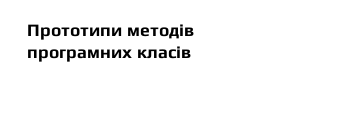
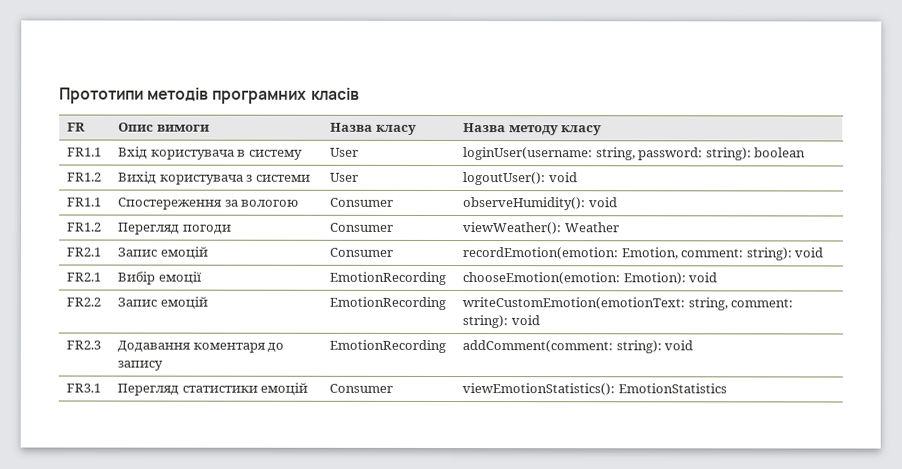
+ FR | Опис вимоги | Назва класу | Назва методу класу
+ FR1.1 | Вхід користувача в систему | User | loginUser(username: string, password: string): boolean
+ FR1.2 | Вихід користувача з системи | User | logoutUser(): void
+ FR1.1 | Спостереження за вологою | Consumer | observeHumidity(): void
+ FR1.2 | Перегляд погоди | Consumer | viewWeather(): Weather
+ FR2.1 | Запис емоцій | Consumer | recordEmotion(emotion: Emotion, comment: string): void
+ FR2.1 | Вибір емоції | EmotionRecording | chooseEmotion(emotion: Emotion): void
+ FR2.2 | Запис емоцій | EmotionRecording | writeCustomEmotion(emotionText: string, comment: string): void
+ FR2.3 | Додавання коментаря до запису | EmotionRecording | addComment(comment: string): void
+ FR3.1 | Перегляд статистики емоцій | Consumer | viewEmotionStatistics(): EmotionStatistics

